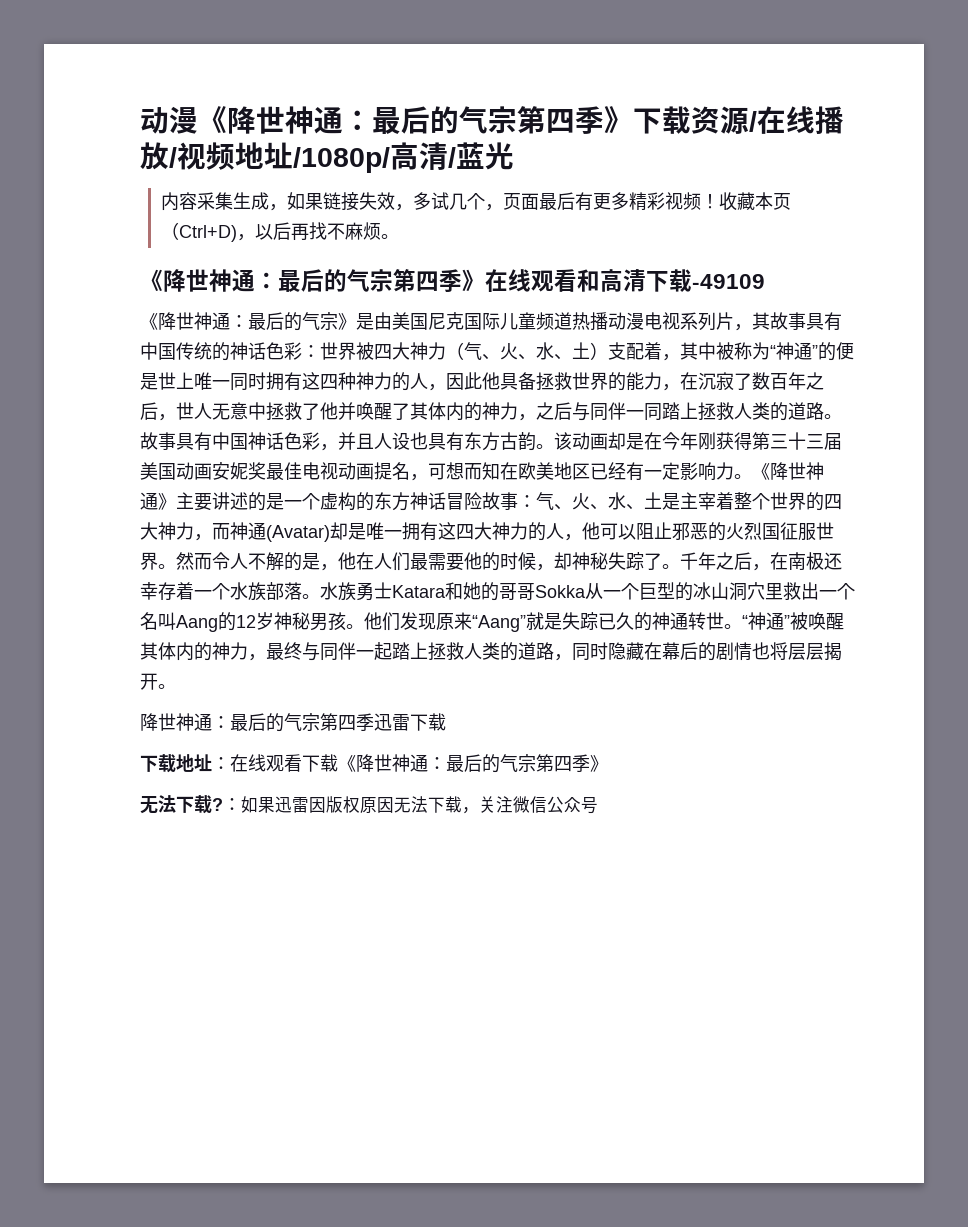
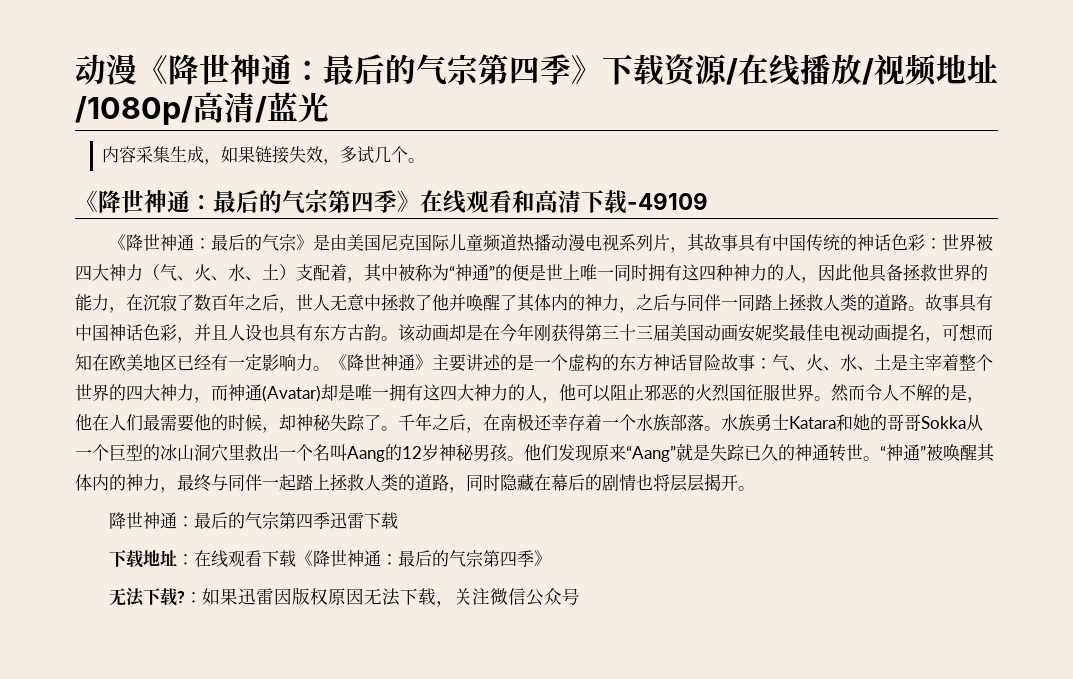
- 内容采集生成，如果链接失效，多试几个，页面最后有更多精彩视频！收藏本页（Ctrl+D)，以后再找不麻烦。
+ 内容采集生成，如果链接失效，多试几个。

